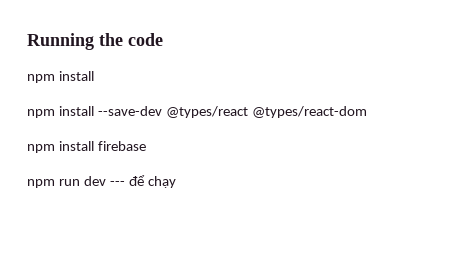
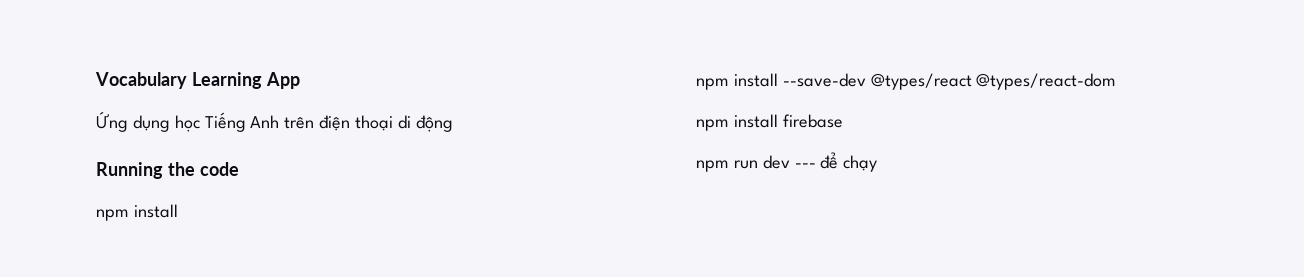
+ Vocabulary Learning App
+ Ứng dụng học Tiếng Anh trên điện thoại di động

